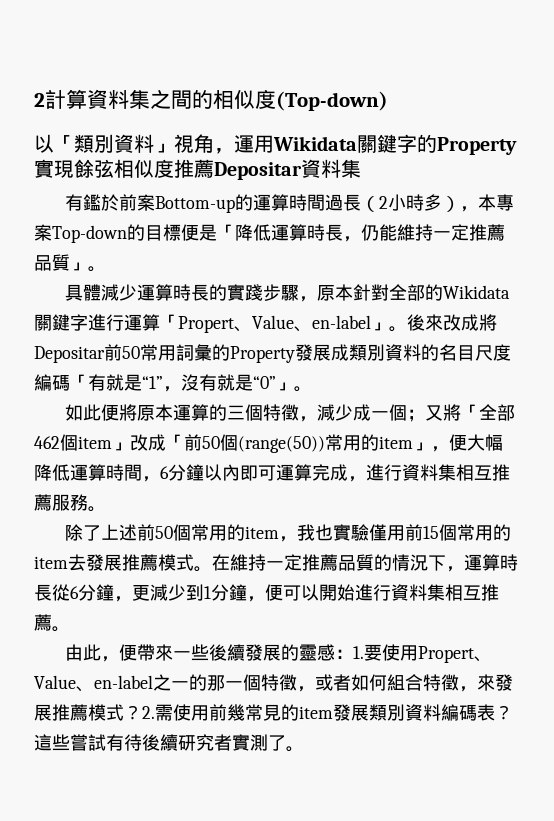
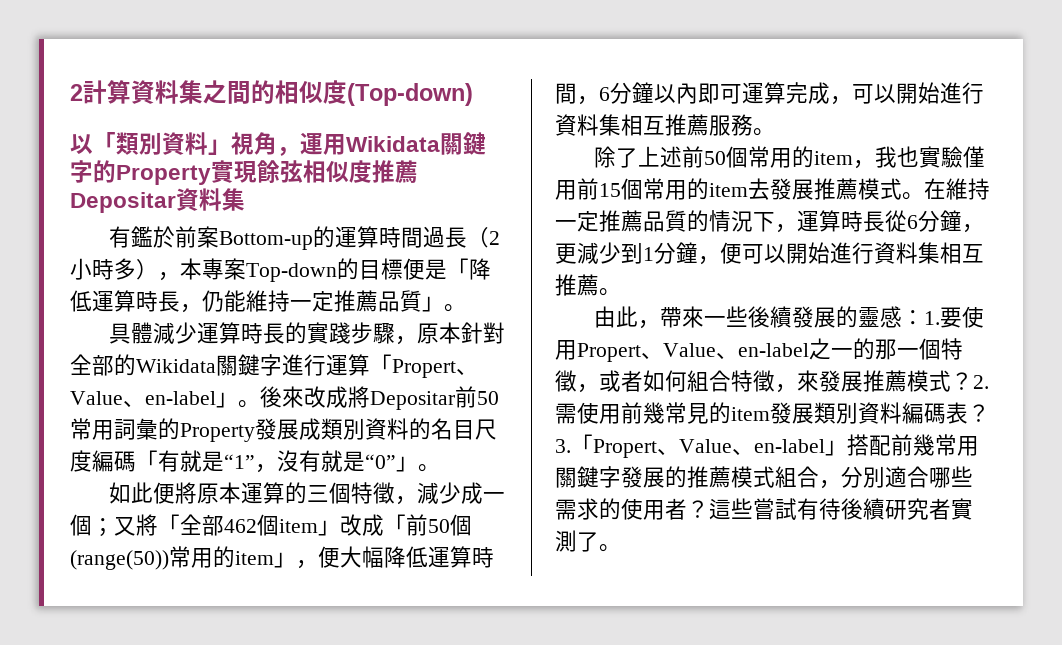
- 如此便將原本運算的三個特徵，減少成一個；又將「全部462個item」改成「前50個(range(50))常用的item」，便大幅降低運算時間，6分鐘以內即可運算完成，進行資料集相互推薦服務。
+ 如此便將原本運算的三個特徵，減少成一個；又將「全部462個item」改成「前50個(range(50))常用的item」，便大幅降低運算時間，6分鐘以內即可運算完成，可以開始進行資料集相互推薦服務。
- 由此，便帶來一些後續發展的靈感：1.要使用Propert、Value、en-label之一的那一個特徵，或者如何組合特徵，來發展推薦模式？
+ 由此，帶來一些後續發展的靈感：1.要使用Propert、Value、en-label之一的那一個特徵，或者如何組合特徵，來發展推薦模式？
+ 3.「Propert、Value、en-label」搭配前幾常用關鍵字發展的推薦模式組合，分別適合哪些需求的使用者？

